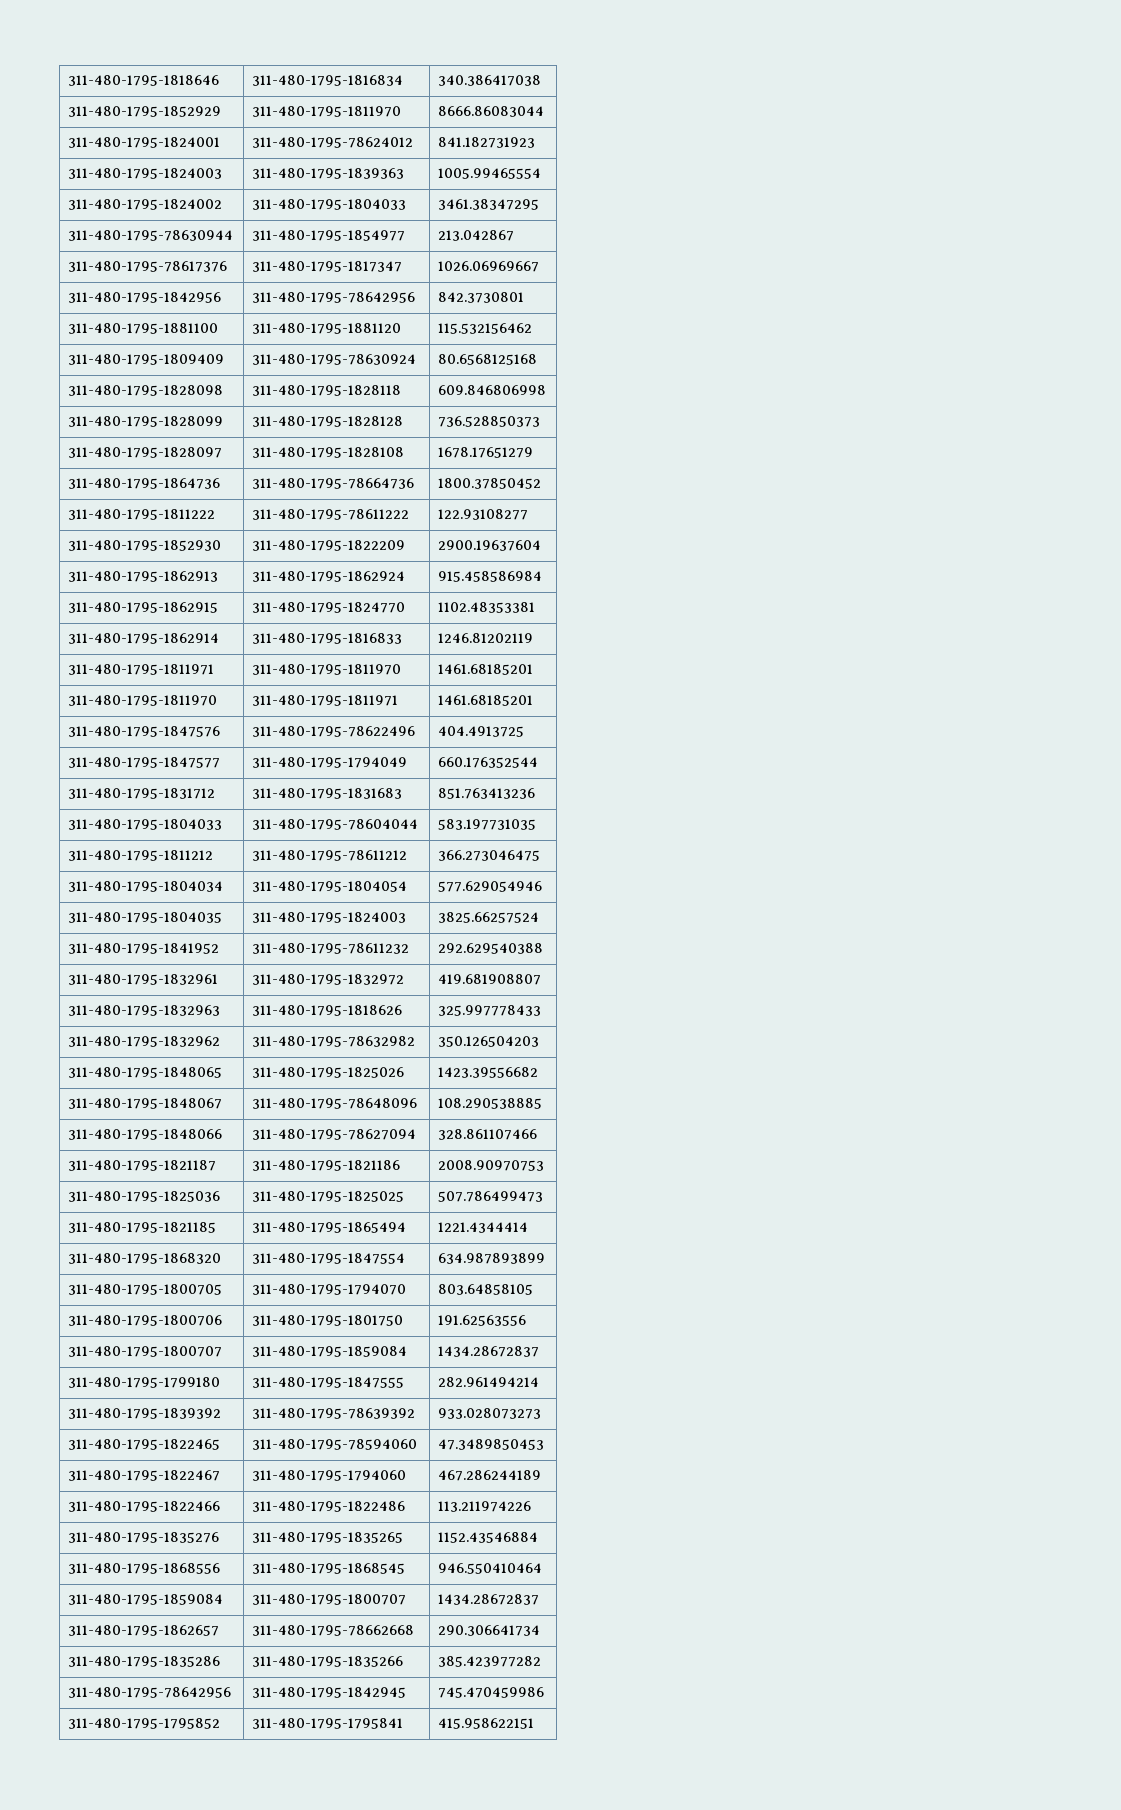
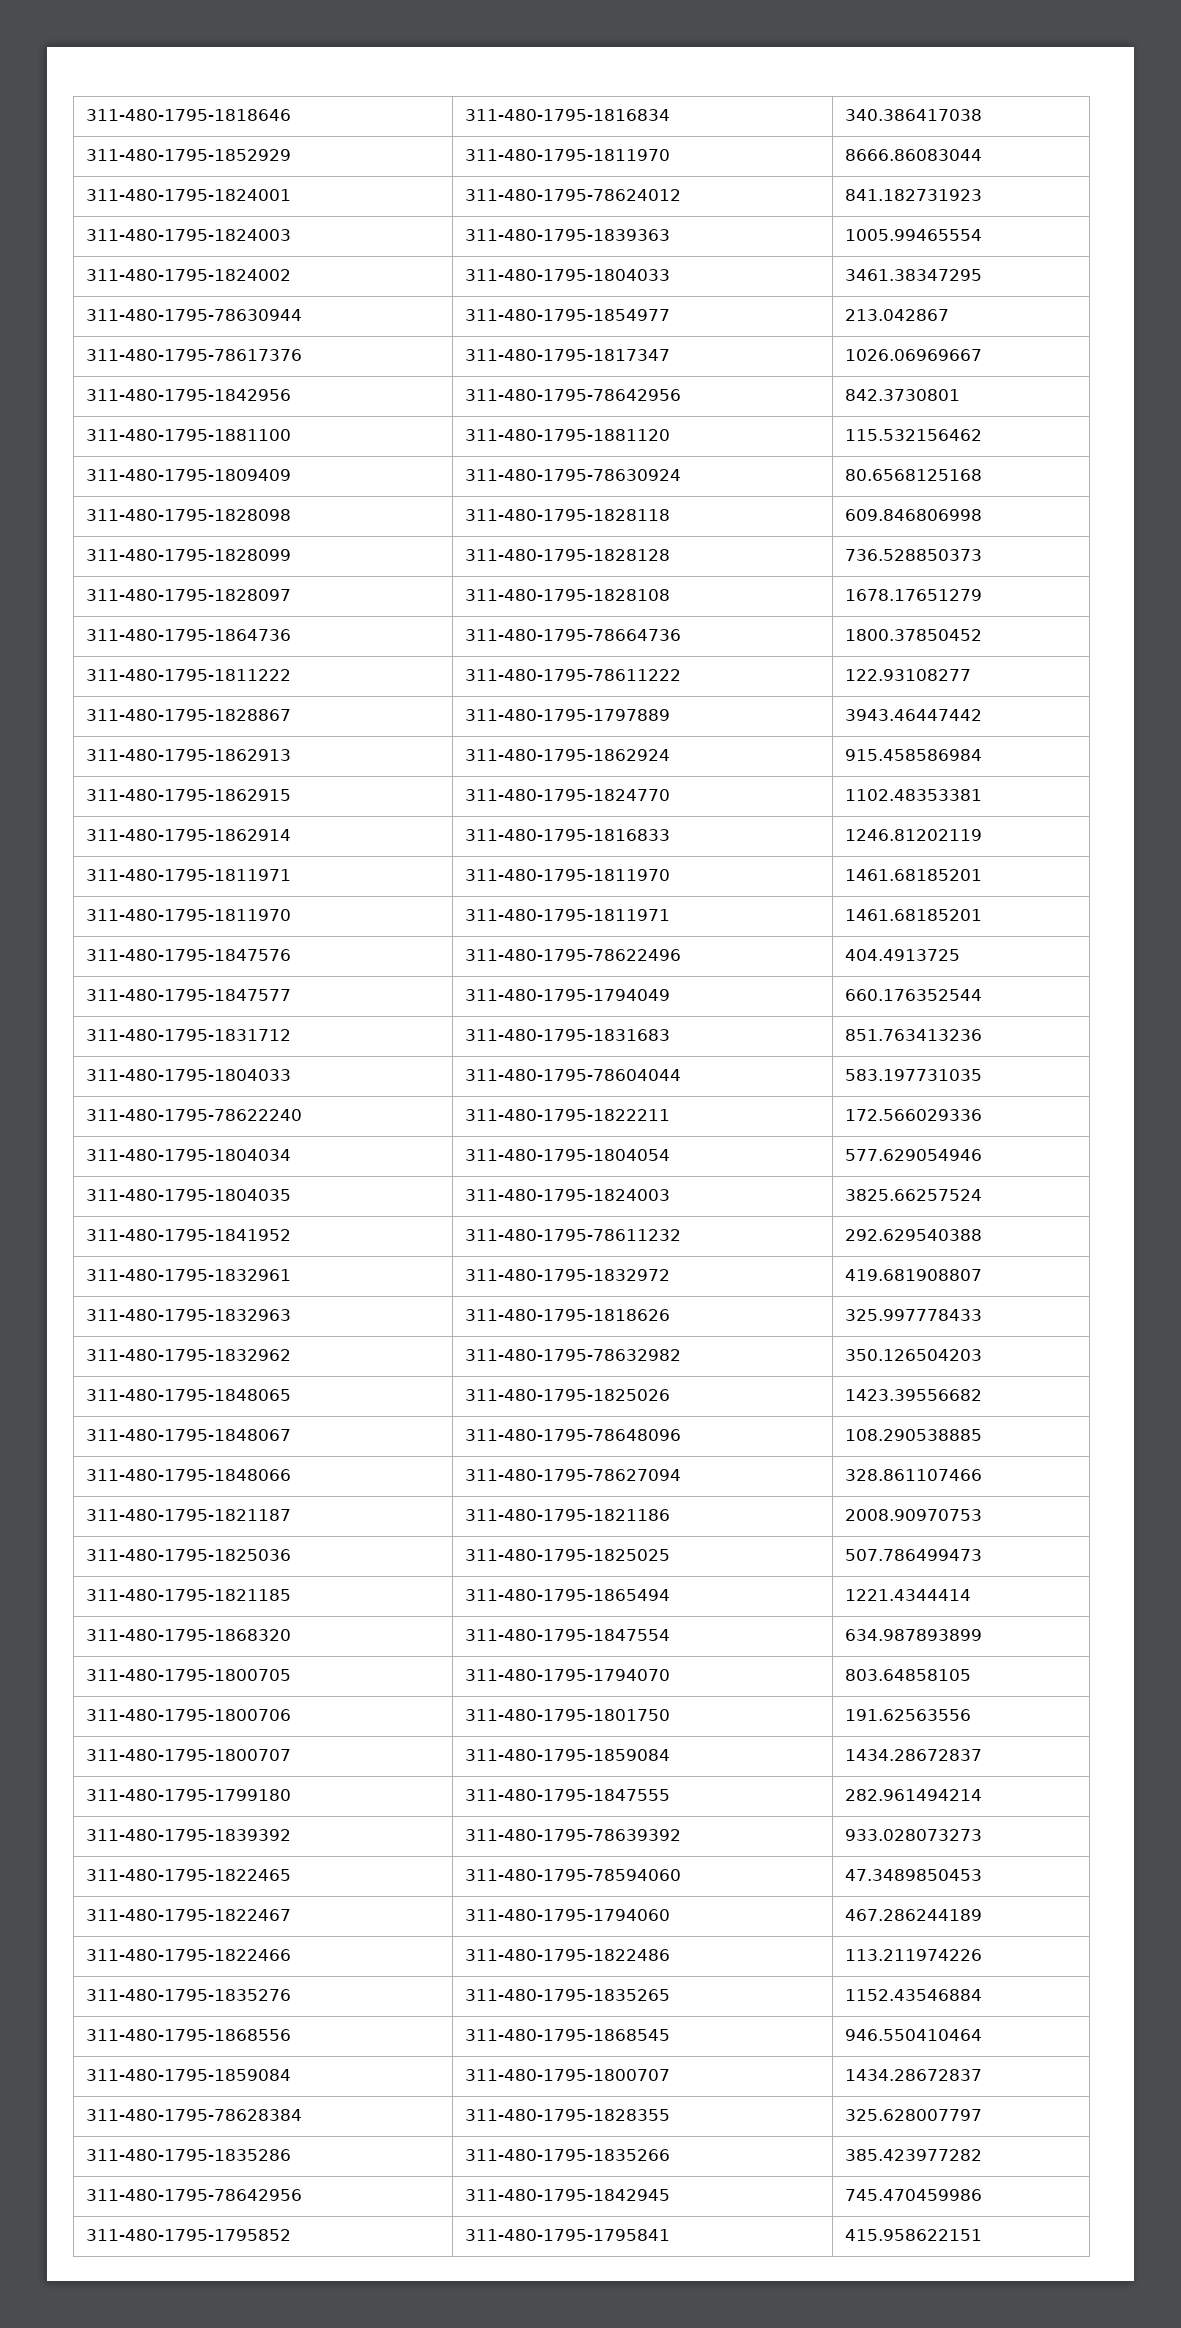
- 311-480-1795-1852930 | 311-480-1795-1822209 | 2900.19637604
+ 311-480-1795-1828867 | 311-480-1795-1797889 | 3943.46447442
- 311-480-1795-1811212 | 311-480-1795-78611212 | 366.273046475
+ 311-480-1795-78622240 | 311-480-1795-1822211 | 172.566029336
- 311-480-1795-1862657 | 311-480-1795-78662668 | 290.306641734
+ 311-480-1795-78628384 | 311-480-1795-1828355 | 325.628007797

